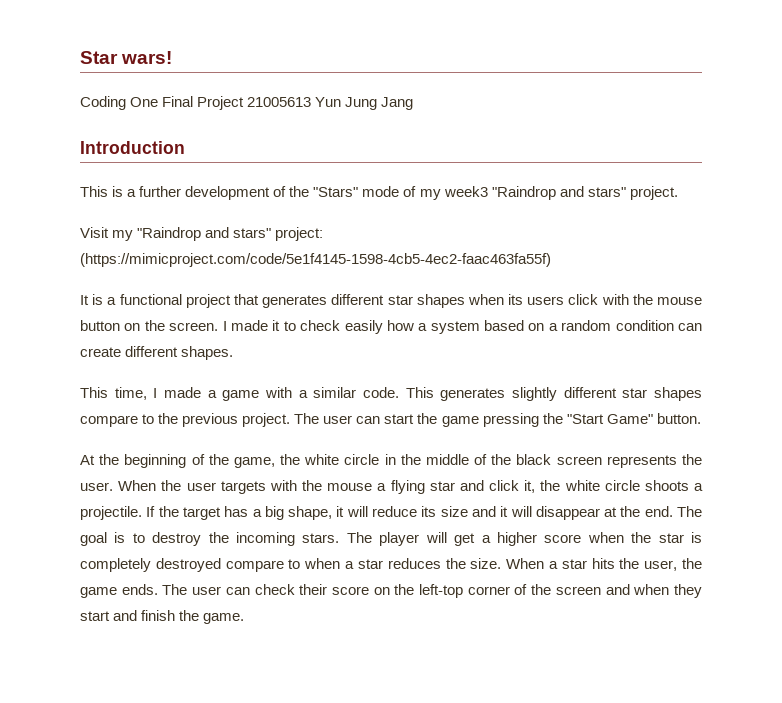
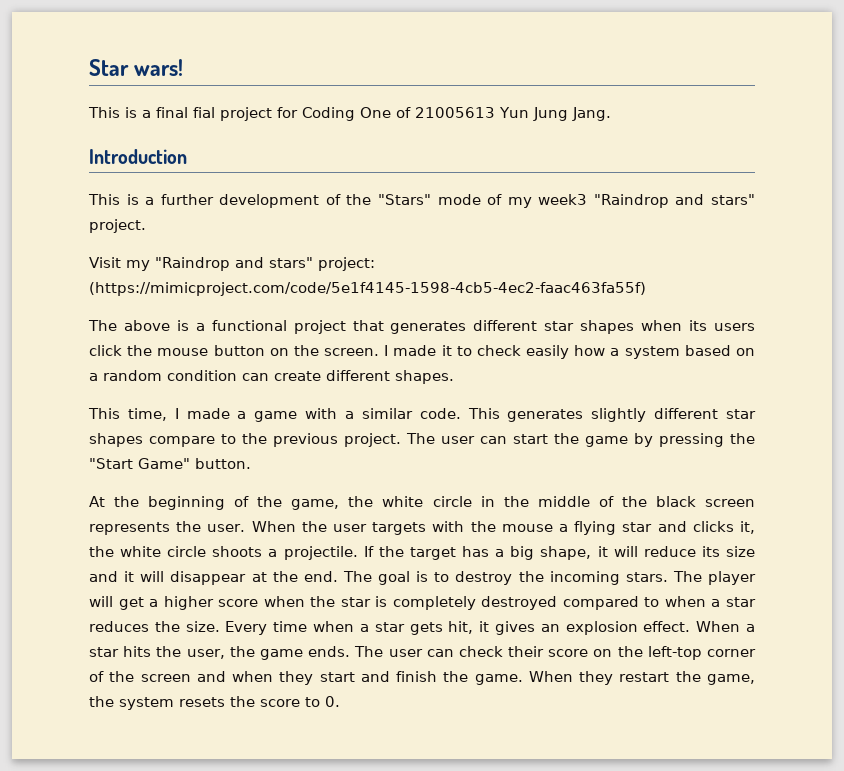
- Coding One Final Project 21005613 Yun Jung Jang
+ This is a final fial project for Coding One of 21005613 Yun Jung Jang.
- It is a functional project that generates different star shapes when its users click with the mouse button on the screen.
+ The above is a functional project that generates different star shapes when its users click the mouse button on the screen.
- The user can start the game pressing the "Start Game" button.
+ The user can start the game by pressing the "Start Game" button.
- When the user targets with the mouse a flying star and click it, the white circle shoots a projectile.
+ When the user targets with the mouse a flying star and clicks it, the white circle shoots a projectile.
- The player will get a higher score when the star is completely destroyed compare to when a star reduces the size.
+ The player will get a higher score when the star is completely destroyed compared to when a star reduces the size.
+ Every time when a star gets hit, it gives an explosion effect.
+ When they restart the game, the system resets the score to 0.

